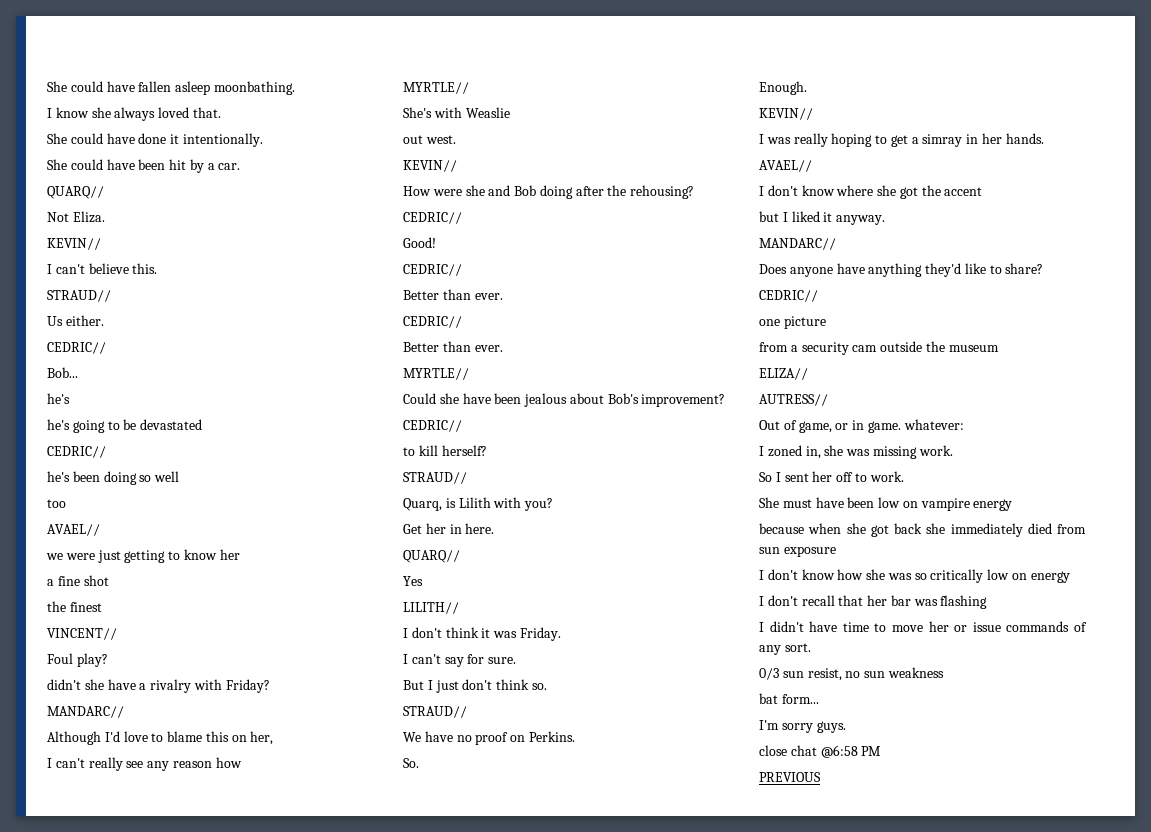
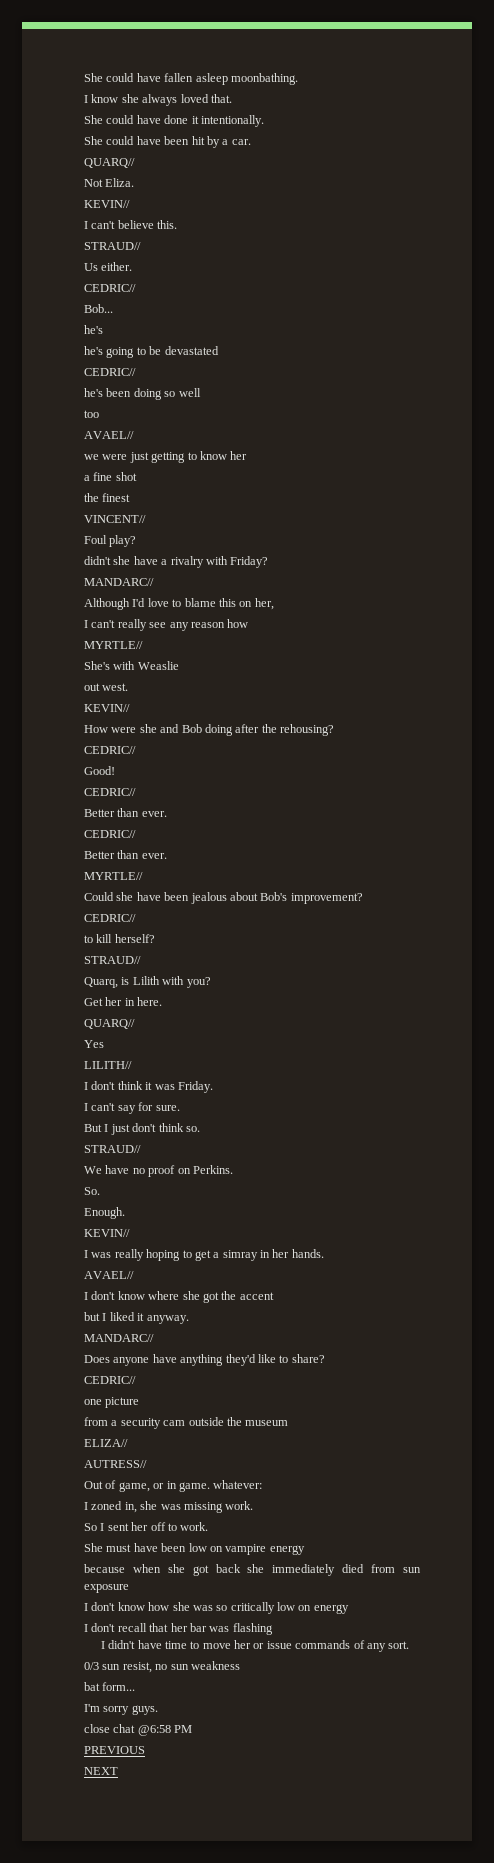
+ NEXT

